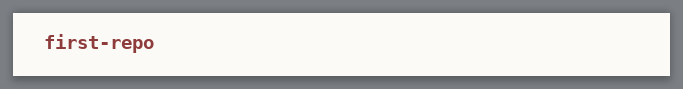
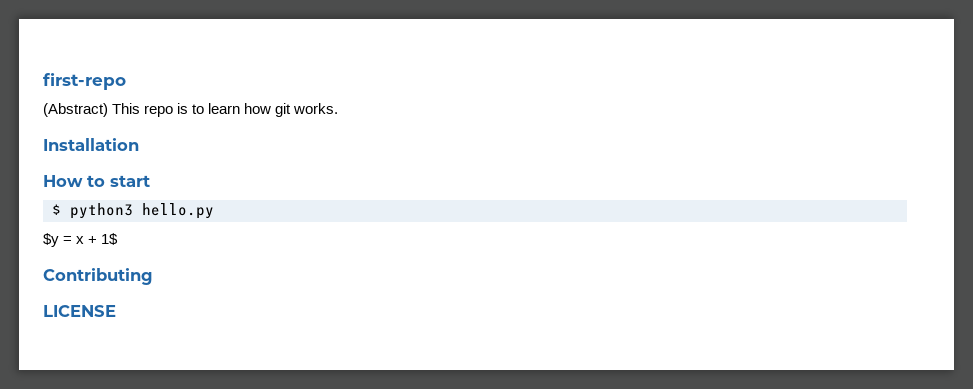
+ (Abstract) This repo is to learn how git works.
+ Installation
+ How to start
+ $ python3 hello.py
+ $y = x + 1$
+ Contributing
+ LICENSE

